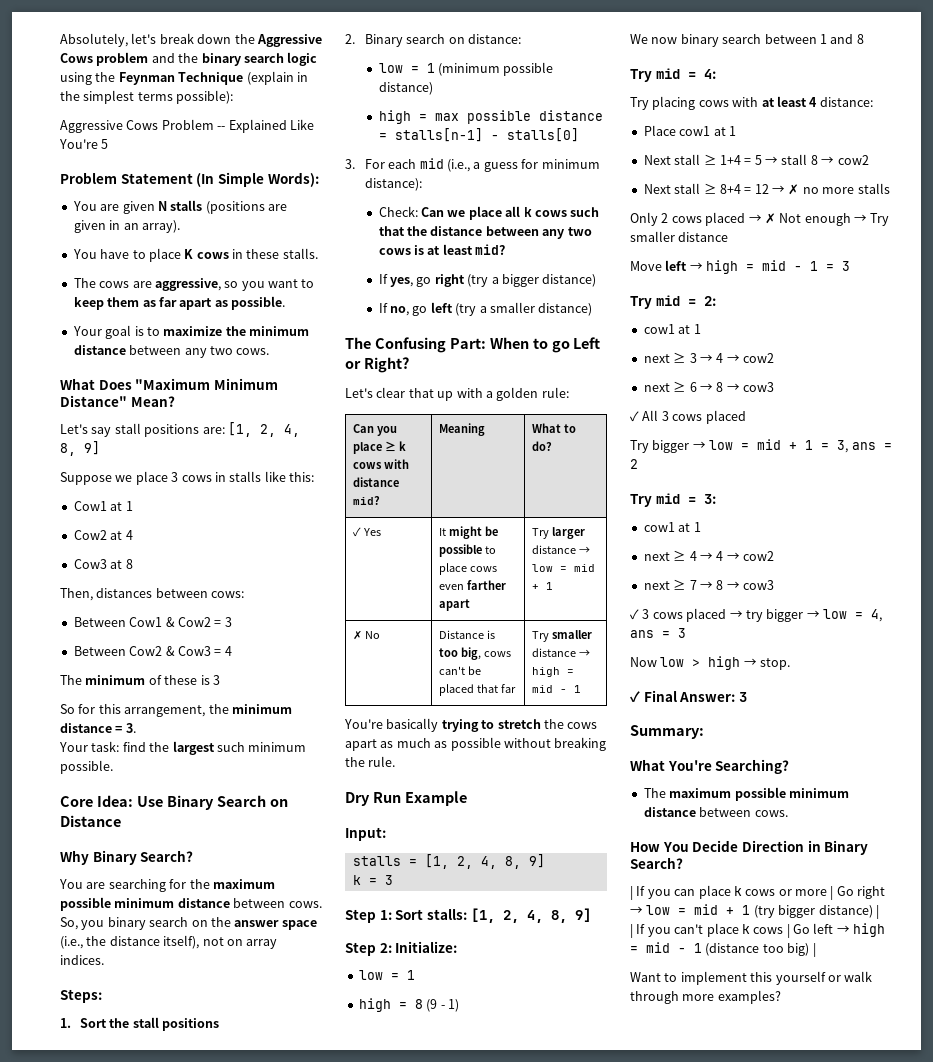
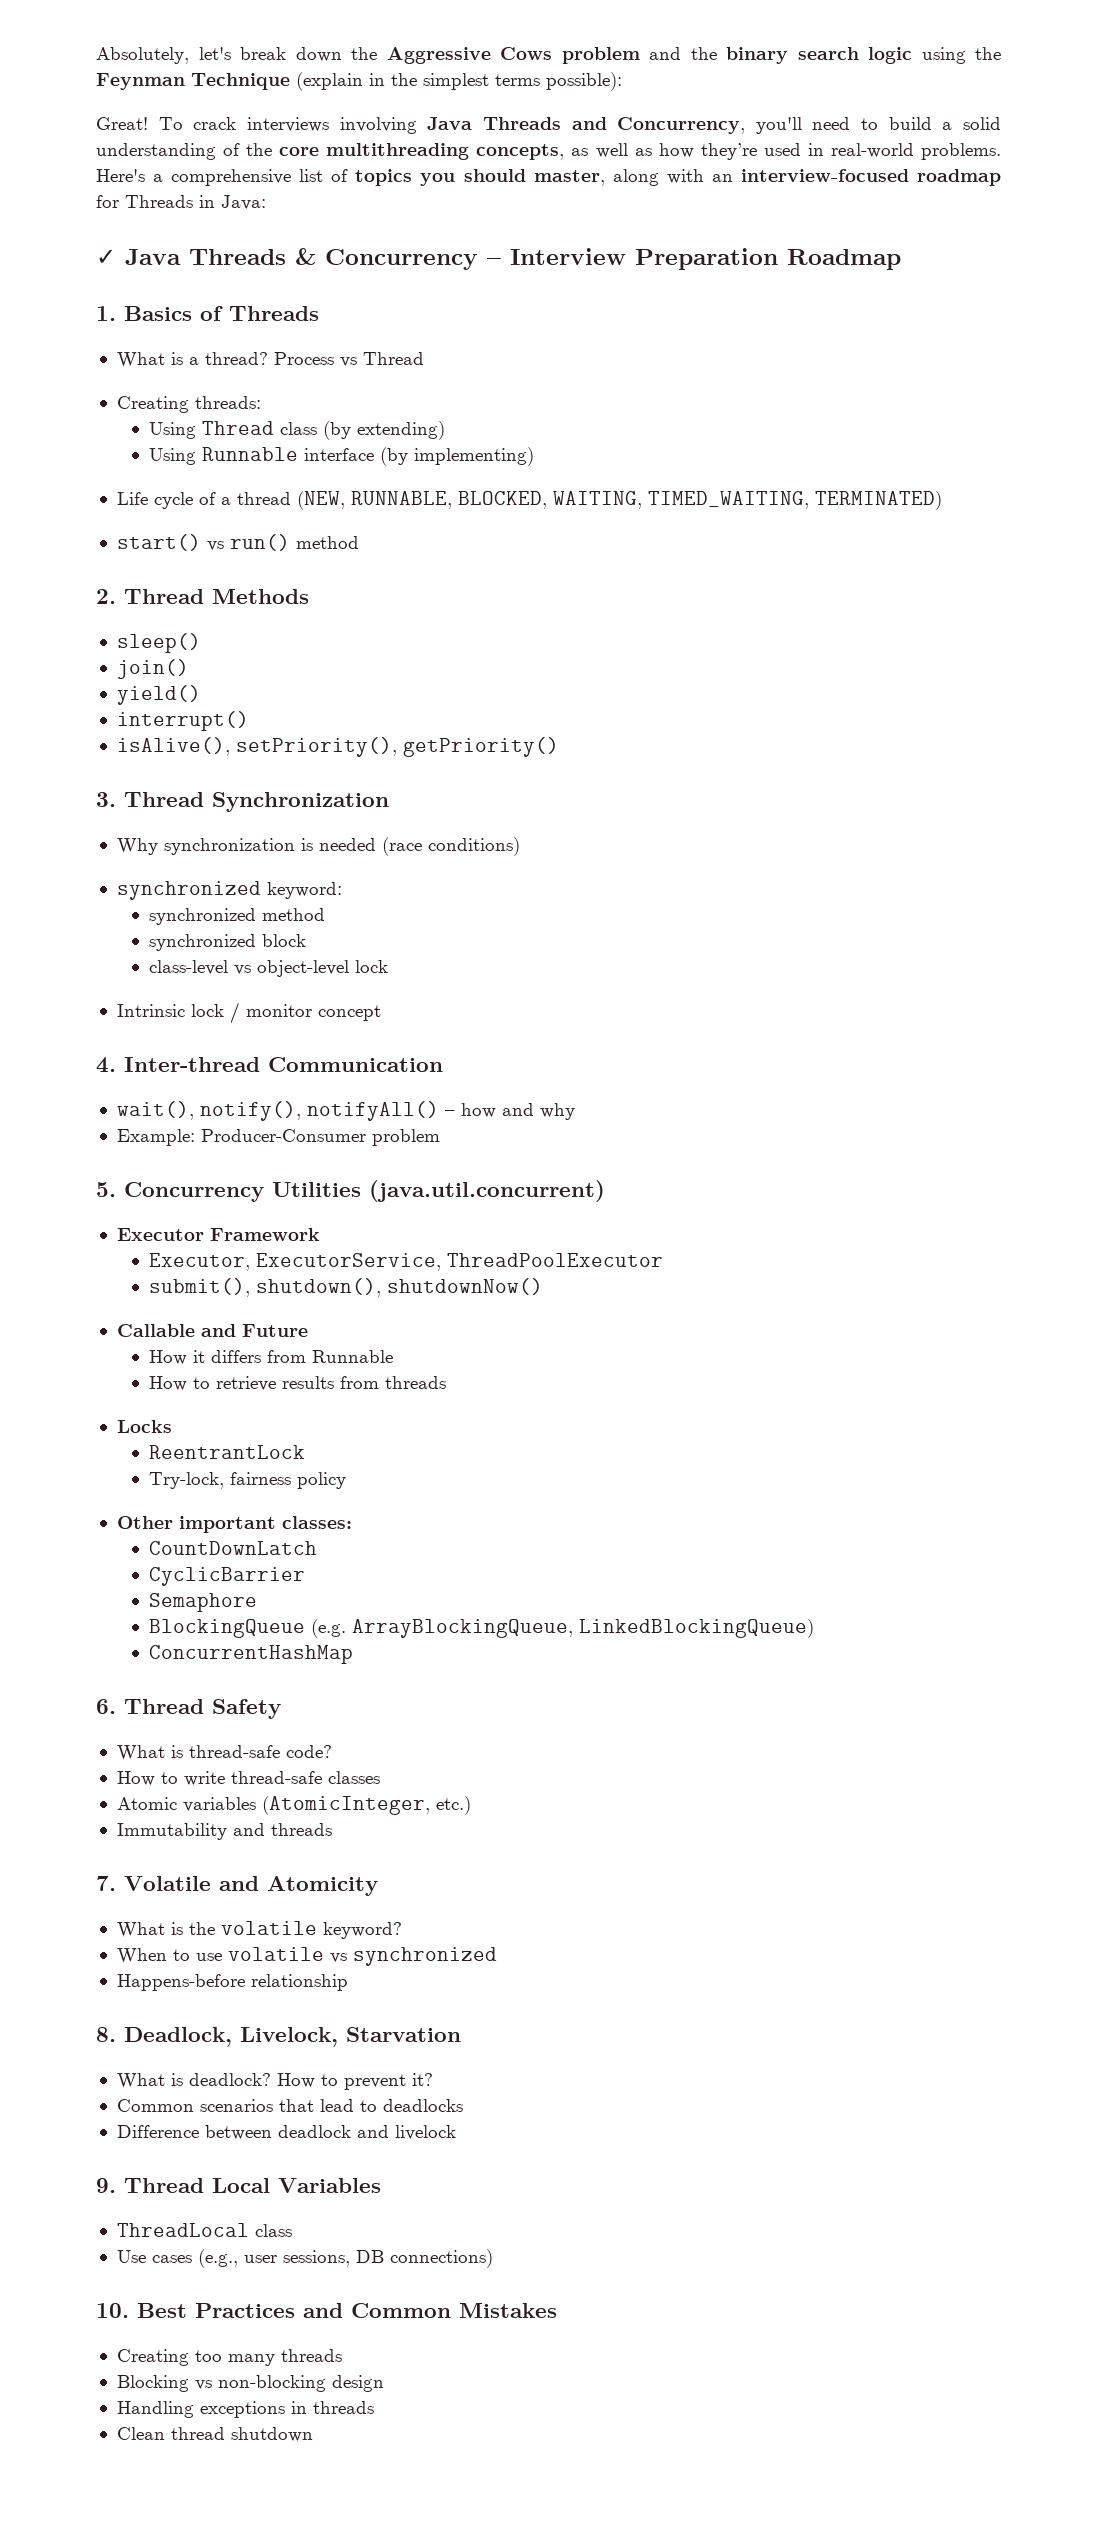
- Aggressive Cows Problem -- Explained Like You're 5
- Problem Statement (In Simple Words):
- You are given N stalls (positions are given in an array).
- You have to place K cows in these stalls.
- The cows are aggressive, so you want to keep them as far apart as possible.
- Your goal is to maximize the minimum distance between any two cows.
- What Does "Maximum Minimum Distance" Mean?
- Let's say stall positions are: [1, 2, 4, 8, 9]
- Suppose we place 3 cows in stalls like this:
- Cow1 at 1
- Cow2 at 4
- Cow3 at 8
- Then, distances between cows:
- Between Cow1 & Cow2 = 3
- Between Cow2 & Cow3 = 4
- The minimum of these is 3
- So for this arrangement, the minimum distance = 3.
- Your task: find the largest such minimum possible.
- Core Idea: Use Binary Search on Distance
- Why Binary Search?
- You are searching for the maximum possible minimum distance between cows. So, you binary search on the answer space (i.e., the distance itself), not on array indices.
- Steps:
- 1. Sort the stall positions
- 2. Binary search on distance:
- low = 1 (minimum possible distance)
- high = max possible distance = stalls[n-1] - stalls[0]
- 3. For each mid (i.e., a guess for minimum distance):
- Check: Can we place all k cows such that the distance between any two cows is at least mid?
- If yes, go right (try a bigger distance)
- If no, go left (try a smaller distance)
- The Confusing Part: When to go Left or Right?
- Let's clear that up with a golden rule:
- Can you place ≥ k cows with distance mid? | Meaning | What to do?
- ✓ Yes | It might be possible to place cows even farther apart | Try larger distance → low = mid + 1
- ✗ No | Distance is too big, cows can't be placed that far | Try smaller distance → high = mid - 1
- You're basically trying to stretch the cows apart as much as possible without breaking the rule.
- Dry Run Example
- Input:
- stalls = [1, 2, 4, 8, 9]
- k = 3
- Step 1: Sort stalls: [1, 2, 4, 8, 9]
- Step 2: Initialize:
- low = 1
- high = 8 (9 - 1)
- We now binary search between 1 and 8
- Try mid = 4:
- Try placing cows with at least 4 distance:
- Place cow1 at 1
- Next stall ≥ 1+4 = 5 → stall 8 → cow2
- Next stall ≥ 8+4 = 12 → ✗ no more stalls
- Only 2 cows placed → ✗ Not enough → Try smaller distance
- Move left → high = mid - 1 = 3
- Try mid = 2:
- cow1 at 1
- next ≥ 3 → 4 → cow2
- next ≥ 6 → 8 → cow3
- ✓ All 3 cows placed
- Try bigger → low = mid + 1 = 3, ans = 2
- Try mid = 3:
- cow1 at 1
- next ≥ 4 → 4 → cow2
- next ≥ 7 → 8 → cow3
- ✓ 3 cows placed → try bigger → low = 4, ans = 3
- Now low > high → stop.
- ✓ Final Answer: 3
- Summary:
- What You're Searching?
- The maximum possible minimum distance between cows.
- How You Decide Direction in Binary Search?
- | If you can place k cows or more | Go right → low = mid + 1 (try bigger distance) |
- | If you can't place k cows | Go left → high = mid - 1 (distance too big) |
- Want to implement this yourself or walk through more examples?
+ Great! To crack interviews involving Java Threads and Concurrency, you'll need to build a solid understanding of the core multithreading concepts, as well as how they’re used in real-world problems. Here's a comprehensive list of topics you should master, along with an interview-focused roadmap for Threads in Java:
+ ✓ Java Threads & Concurrency – Interview Preparation Roadmap
+ 1. Basics of Threads
+ What is a thread? Process vs Thread
+ Creating threads:
+ Using Thread class (by extending)
+ Using Runnable interface (by implementing)
+ Life cycle of a thread (NEW, RUNNABLE, BLOCKED, WAITING, TIMED_WAITING, TERMINATED)
+ start() vs run() method
+ 2. Thread Methods
+ sleep()
+ join()
+ yield()
+ interrupt()
+ isAlive(), setPriority(), getPriority()
+ 3. Thread Synchronization
+ Why synchronization is needed (race conditions)
+ synchronized keyword:
+ synchronized method
+ synchronized block
+ class-level vs object-level lock
+ Intrinsic lock / monitor concept
+ 4. Inter-thread Communication
+ wait(), notify(), notifyAll() – how and why
+ Example: Producer-Consumer problem
+ 5. Concurrency Utilities (java.util.concurrent)
+ Executor Framework
+ Executor, ExecutorService, ThreadPoolExecutor
+ submit(), shutdown(), shutdownNow()
+ Callable and Future
+ How it differs from Runnable
+ How to retrieve results from threads
+ Locks
+ ReentrantLock
+ Try-lock, fairness policy
+ Other important classes:
+ CountDownLatch
+ CyclicBarrier
+ Semaphore
+ BlockingQueue (e.g. ArrayBlockingQueue, LinkedBlockingQueue)
+ ConcurrentHashMap
+ 6. Thread Safety
+ What is thread-safe code?
+ How to write thread-safe classes
+ Atomic variables (AtomicInteger, etc.)
+ Immutability and threads
+ 7. Volatile and Atomicity
+ What is the volatile keyword?
+ When to use volatile vs synchronized
+ Happens-before relationship
+ 8. Deadlock, Livelock, Starvation
+ What is deadlock? How to prevent it?
+ Common scenarios that lead to deadlocks
+ Difference between deadlock and livelock
+ 9. Thread Local Variables
+ ThreadLocal class
+ Use cases (e.g., user sessions, DB connections)
+ 10. Best Practices and Common Mistakes
+ Creating too many threads
+ Blocking vs non-blocking design
+ Handling exceptions in threads
+ Clean thread shutdown

